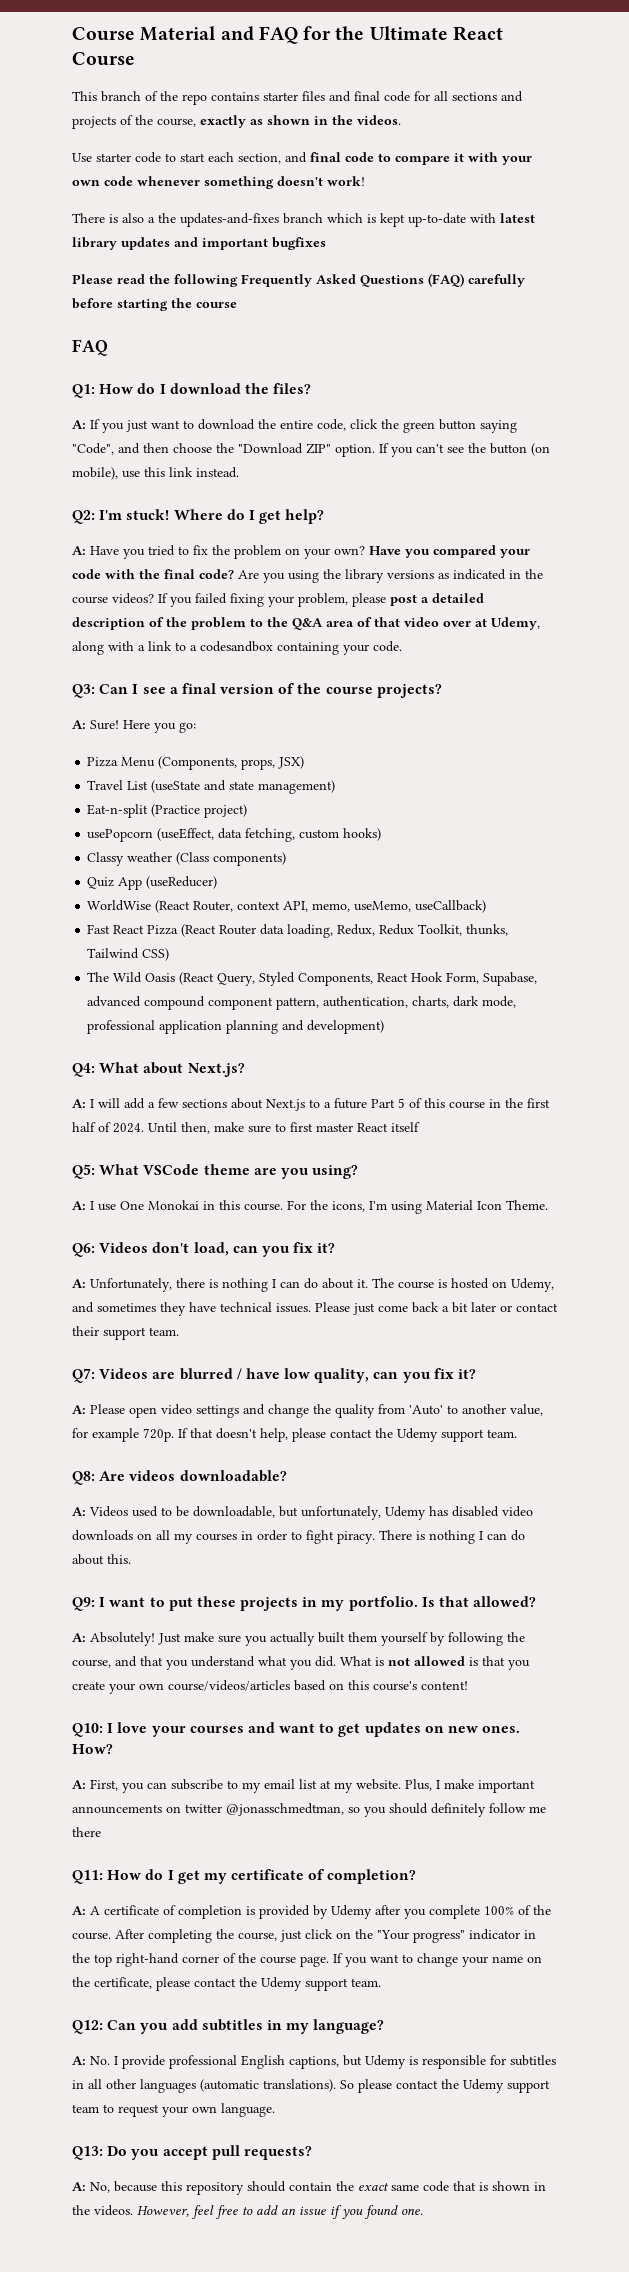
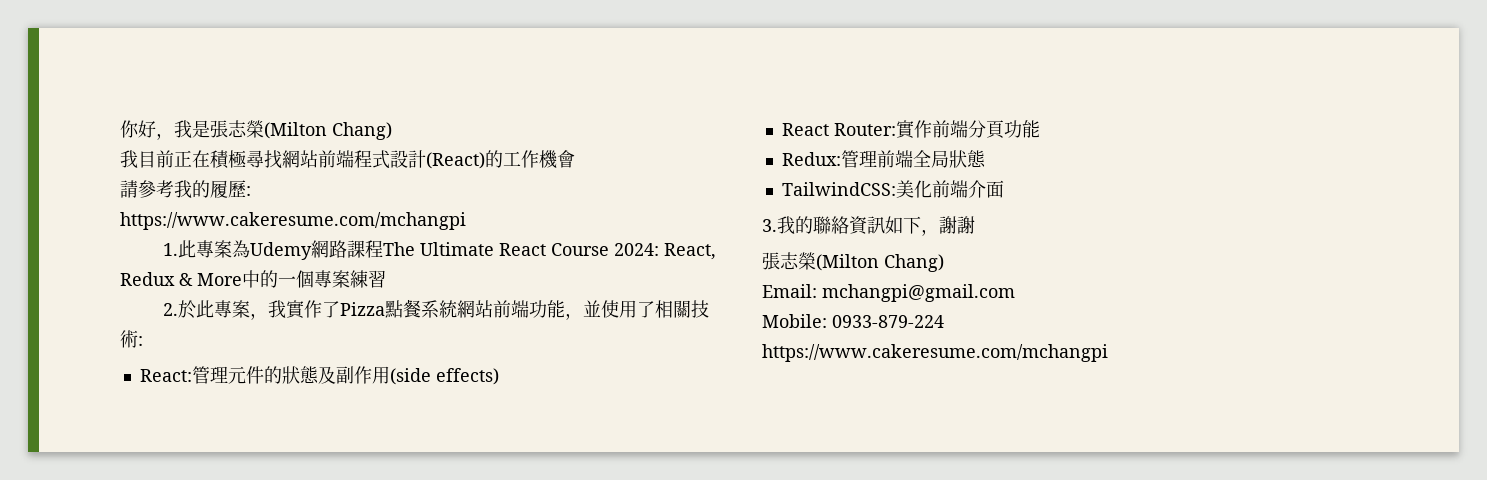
- Course Material and FAQ for the Ultimate React Course
- This branch of the repo contains starter files and final code for all sections and projects of the course, exactly as shown in the videos.
- Use starter code to start each section, and final code to compare it with your own code whenever something doesn't work!
- There is also a the updates-and-fixes branch which is kept up-to-date with latest library updates and important bugfixes
- Please read the following Frequently Asked Questions (FAQ) carefully before starting the course
- FAQ
- Q1: How do I download the files?
- A: If you just want to download the entire code, click the green button saying "Code", and then choose the "Download ZIP" option. If you can't see the button (on mobile), use this link instead.
- Q2: I'm stuck! Where do I get help?
- A: Have you tried to fix the problem on your own? Have you compared your code with the final code? Are you using the library versions as indicated in the course videos? If you failed fixing your problem, please post a detailed description of the problem to the Q&A area of that video over at Udemy, along with a link to a codesandbox containing your code.
- Q3: Can I see a final version of the course projects?
- A: Sure! Here you go:
- Pizza Menu (Components, props, JSX)
- Travel List (useState and state management)
- Eat-n-split (Practice project)
- usePopcorn (useEffect, data fetching, custom hooks)
- Classy weather (Class components)
- Quiz App (useReducer)
- WorldWise (React Router, context API, memo, useMemo, useCallback)
- Fast React Pizza (React Router data loading, Redux, Redux Toolkit, thunks, Tailwind CSS)
- The Wild Oasis (React Query, Styled Components, React Hook Form, Supabase, advanced compound component pattern, authentication, charts, dark mode, professional application planning and development)
- Q4: What about Next.js?
- A: I will add a few sections about Next.js to a future Part 5 of this course in the first half of 2024. Until then, make sure to first master React itself
- Q5: What VSCode theme are you using?
- A: I use One Monokai in this course. For the icons, I'm using Material Icon Theme.
- Q6: Videos don't load, can you fix it?
- A: Unfortunately, there is nothing I can do about it. The course is hosted on Udemy, and sometimes they have technical issues. Please just come back a bit later or contact their support team.
- Q7: Videos are blurred / have low quality, can you fix it?
- A: Please open video settings and change the quality from 'Auto' to another value, for example 720p. If that doesn't help, please contact the Udemy support team.
- Q8: Are videos downloadable?
- A: Videos used to be downloadable, but unfortunately, Udemy has disabled video downloads on all my courses in order to fight piracy. There is nothing I can do about this.
- Q9: I want to put these projects in my portfolio. Is that allowed?
- A: Absolutely! Just make sure you actually built them yourself by following the course, and that you understand what you did. What is not allowed is that you create your own course/videos/articles based on this course's content!
- Q10: I love your courses and want to get updates on new ones. How?
- A: First, you can subscribe to my email list at my website. Plus, I make important announcements on twitter @jonasschmedtman, so you should definitely follow me there
- Q11: How do I get my certificate of completion?
- A: A certificate of completion is provided by Udemy after you complete 100% of the course. After completing the course, just click on the "Your progress" indicator in the top right-hand corner of the course page. If you want to change your name on the certificate, please contact the Udemy support team.
- Q12: Can you add subtitles in my language?
- A: No. I provide professional English captions, but Udemy is responsible for subtitles in all other languages (automatic translations). So please contact the Udemy support team to request your own language.
- Q13: Do you accept pull requests?
- A: No, because this repository should contain the exact same code that is shown in the videos. However, feel free to add an issue if you found one.
+ 你好，我是張志榮(Milton Chang)
+ 我目前正在積極尋找網站前端程式設計(React)的工作機會
+ 請參考我的履歷:
+ https://www.cakeresume.com/mchangpi
+ 1.此專案為Udemy網路課程The Ultimate React Course 2024: React, Redux & More中的一個專案練習
+ 2.於此專案，我實作了Pizza點餐系統網站前端功能，並使用了相關技術:
+ React:管理元件的狀態及副作用(side effects)
+ React Router:實作前端分頁功能
+ Redux:管理前端全局狀態
+ TailwindCSS:美化前端介面
+ 3.我的聯絡資訊如下，謝謝
+ 張志榮(Milton Chang)
+ Email: mchangpi@gmail.com
+ Mobile: 0933-879-224
+ https://www.cakeresume.com/mchangpi

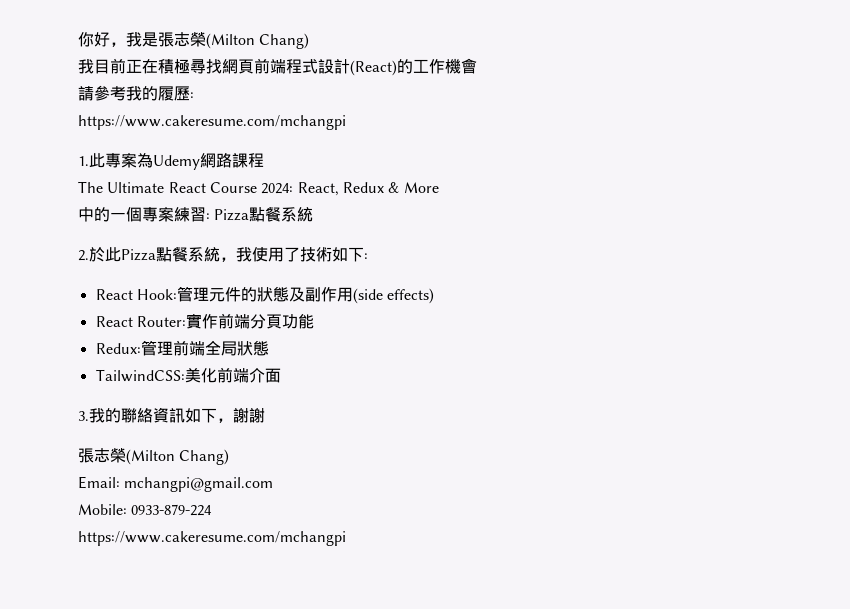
- 我目前正在積極尋找網站前端程式設計(React)的工作機會
+ 我目前正在積極尋找網頁前端程式設計(React)的工作機會
- 1.此專案為Udemy網路課程The Ultimate React Course 2024: React, Redux & More中的一個專案練習
- 2.於此專案，我實作了Pizza點餐系統網站前端功能，並使用了相關技術:
- React:管理元件的狀態及副作用(side effects)
+ 1.此專案為Udemy網路課程
+ The Ultimate React Course 2024: React, Redux & More
+ 中的一個專案練習: Pizza點餐系統
+ 2.於此Pizza點餐系統，我使用了技術如下:
+ React Hook:管理元件的狀態及副作用(side effects)

